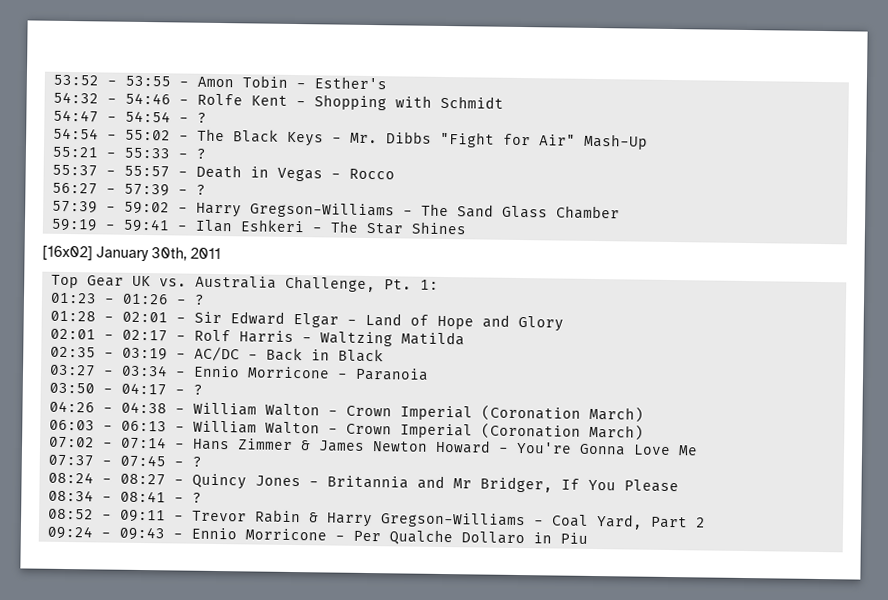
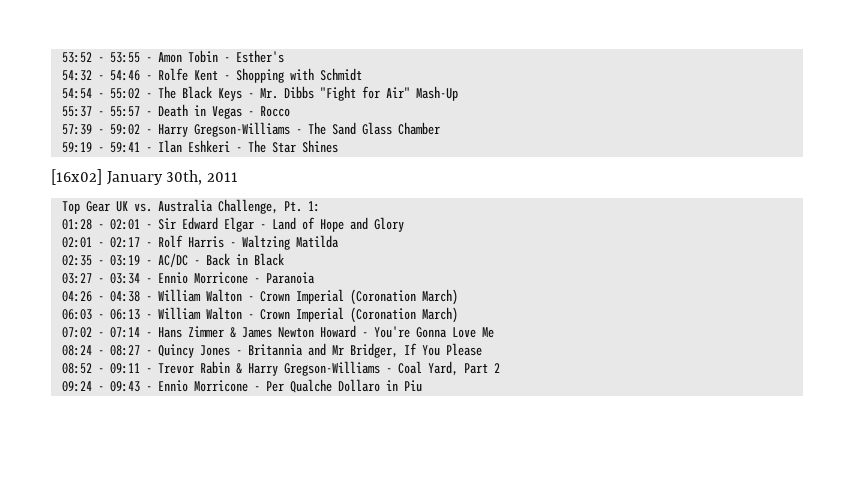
- 54:47 - 54:54 - ?
- 55:21 - 55:33 - ?
- 56:27 - 57:39 - ?
- 01:23 - 01:26 - ?
- 03:50 - 04:17 - ?
- 07:37 - 07:45 - ?
- 08:34 - 08:41 - ?

